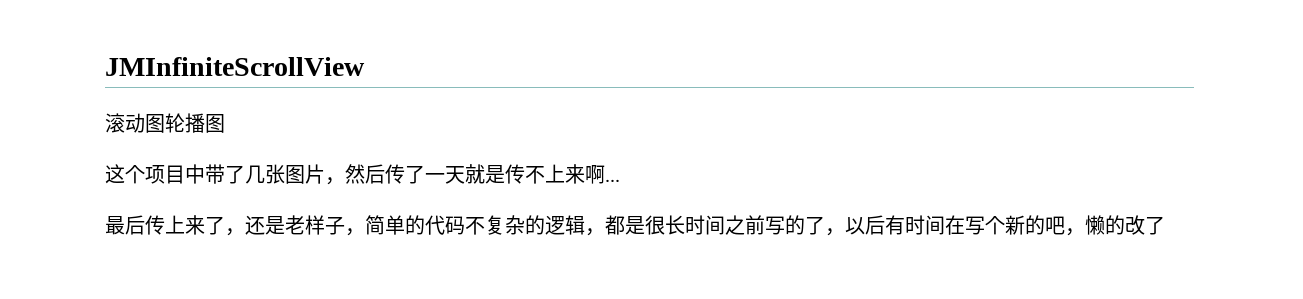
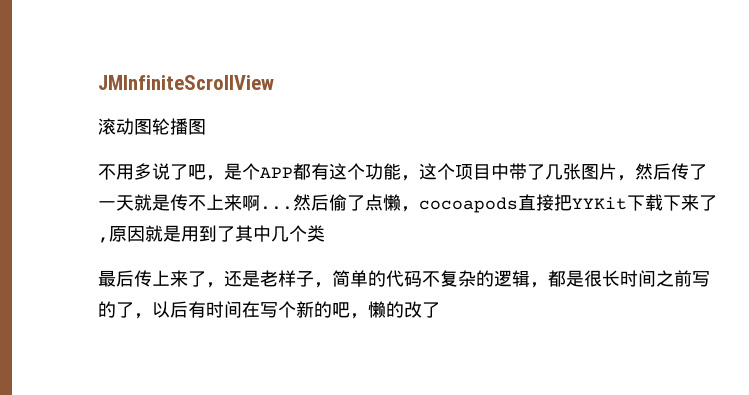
- 这个项目中带了几张图片，然后传了一天就是传不上来啊...
+ 不用多说了吧，是个APP都有这个功能，这个项目中带了几张图片，然后传了一天就是传不上来啊...然后偷了点懒，cocoapods直接把YYKit下载下来了,原因就是用到了其中几个类

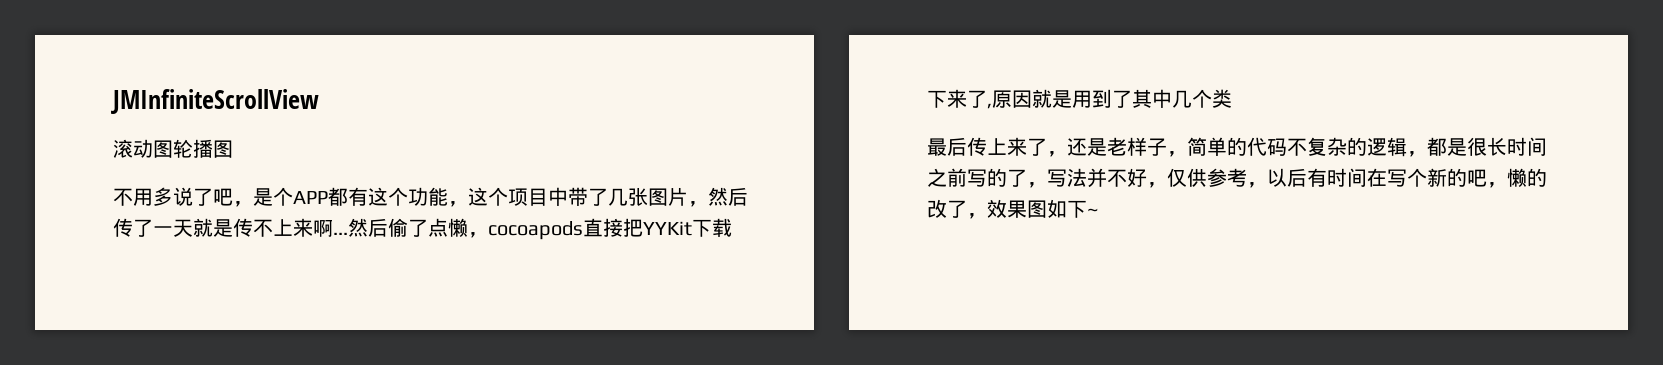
- 最后传上来了，还是老样子，简单的代码不复杂的逻辑，都是很长时间之前写的了，以后有时间在写个新的吧，懒的改了
+ 最后传上来了，还是老样子，简单的代码不复杂的逻辑，都是很长时间之前写的了，写法并不好，仅供参考，以后有时间在写个新的吧，懒的改了，效果图如下~

